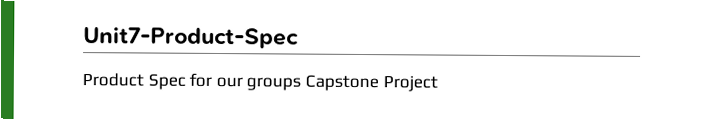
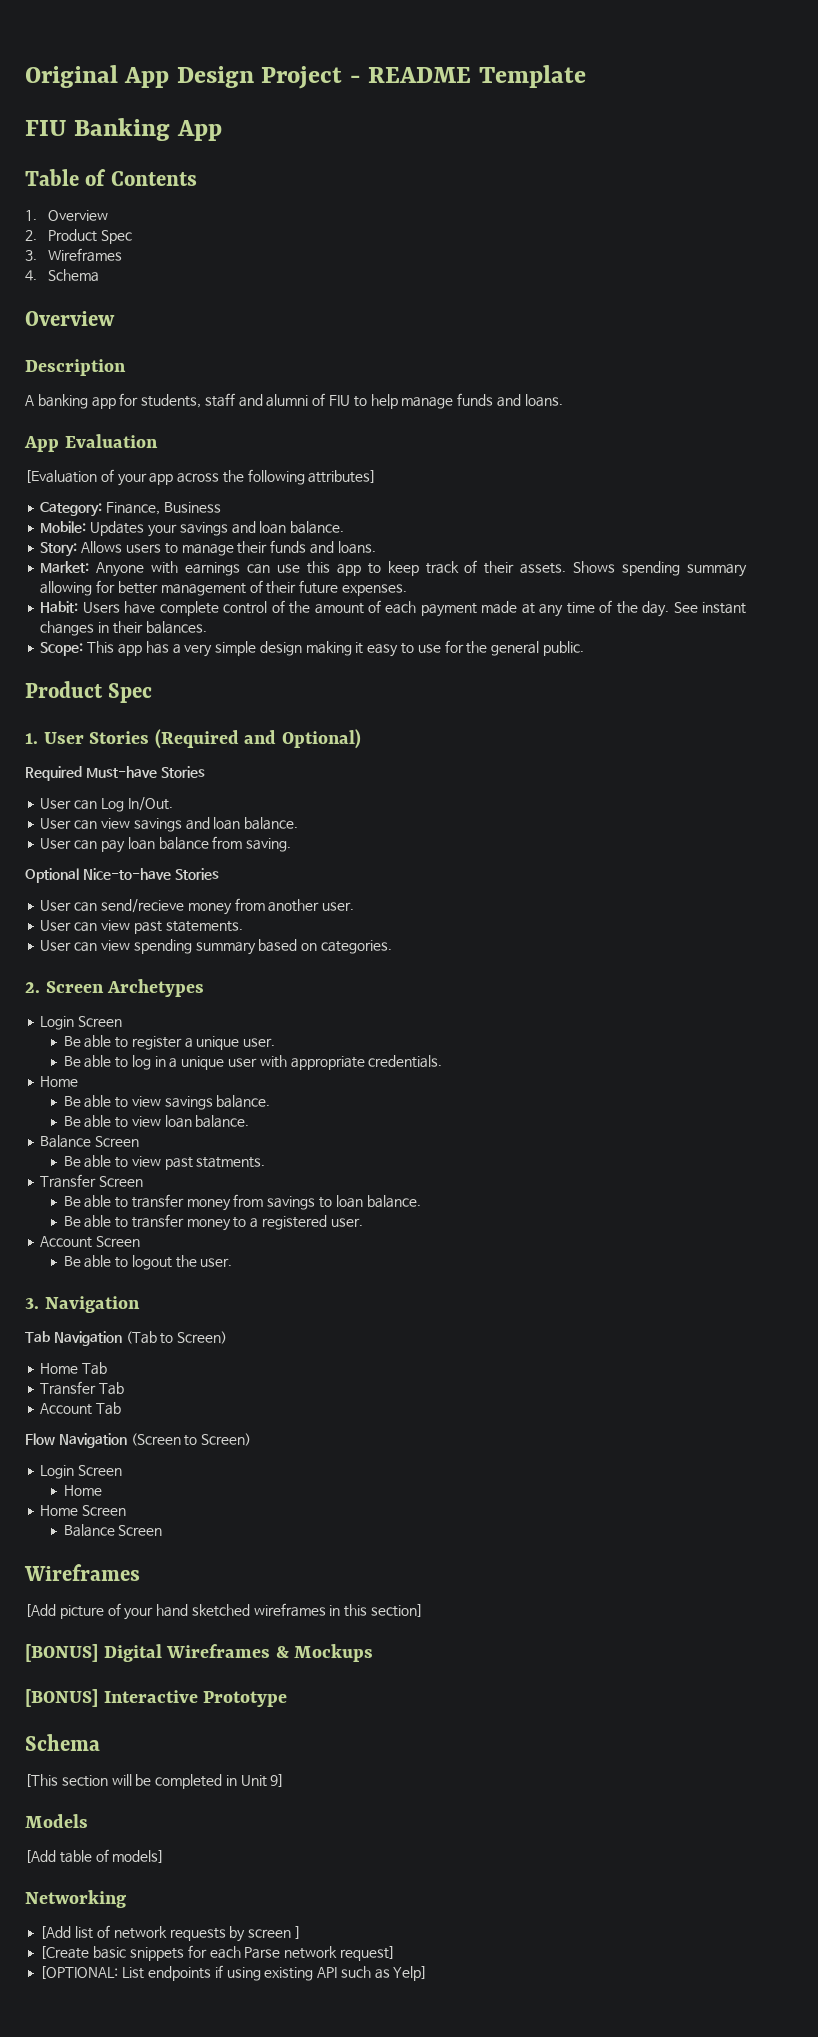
- Unit7-Product-Spec
- Product Spec for our groups Capstone Project
+ Original App Design Project - README Template
+ FIU Banking App
+ Table of Contents
+ 1. Overview
+ 2. Product Spec
+ 3. Wireframes
+ 4. Schema
+ Overview
+ Description
+ A banking app for students, staff and alumni of FIU to help manage funds and loans.
+ App Evaluation
+ [Evaluation of your app across the following attributes]
+ Category: Finance, Business
+ Mobile: Updates your savings and loan balance.
+ Story: Allows users to manage their funds and loans.
+ Market: Anyone with earnings can use this app to keep track of their assets. Shows spending summary allowing for better management of their future expenses.
+ Habit: Users have complete control of the amount of each payment made at any time of the day. See instant changes in their balances.
+ Scope: This app has a very simple design making it easy to use for the general public.
+ Product Spec
+ 1. User Stories (Required and Optional)
+ Required Must-have Stories
+ User can Log In/Out.
+ User can view savings and loan balance.
+ User can pay loan balance from saving.
+ Optional Nice-to-have Stories
+ User can send/recieve money from another user.
+ User can view past statements.
+ User can view spending summary based on categories.
+ 2. Screen Archetypes
+ Login Screen
+ Be able to register a unique user.
+ Be able to log in a unique user with appropriate credentials.
+ Home
+ Be able to view savings balance.
+ Be able to view loan balance.
+ Balance Screen
+ Be able to view past statments.
+ Transfer Screen
+ Be able to transfer money from savings to loan balance.
+ Be able to transfer money to a registered user.
+ Account Screen
+ Be able to logout the user.
+ 3. Navigation
+ Tab Navigation (Tab to Screen)
+ Home Tab
+ Transfer Tab
+ Account Tab
+ Flow Navigation (Screen to Screen)
+ Login Screen
+ Home
+ Home Screen
+ Balance Screen
+ Wireframes
+ [Add picture of your hand sketched wireframes in this section]
+ [BONUS] Digital Wireframes & Mockups
+ [BONUS] Interactive Prototype
+ Schema
+ [This section will be completed in Unit 9]
+ Models
+ [Add table of models]
+ Networking
+ [Add list of network requests by screen ]
+ [Create basic snippets for each Parse network request]
+ [OPTIONAL: List endpoints if using existing API such as Yelp]

